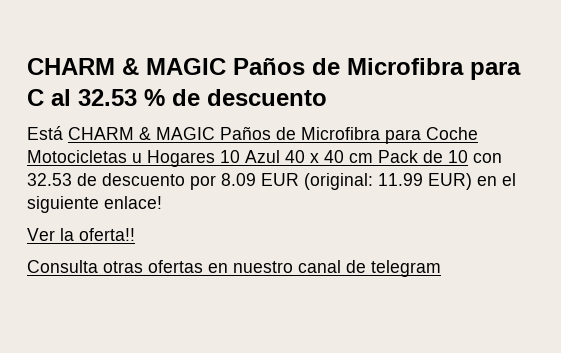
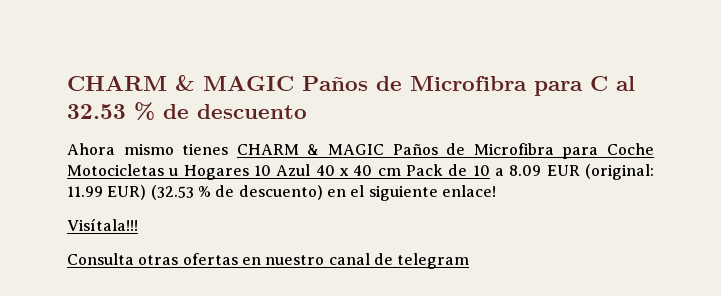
- Está CHARM & MAGIC Paños de Microfibra para Coche Motocicletas u Hogares 10 Azul 40 x 40 cm Pack de 10 con 32.53 de descuento por 8.09 EUR (original: 11.99 EUR) en el siguiente enlace!
+ Ahora mismo tienes CHARM & MAGIC Paños de Microfibra para Coche Motocicletas u Hogares 10 Azul 40 x 40 cm Pack de 10 a 8.09 EUR (original: 11.99 EUR) (32.53 % de descuento) en el siguiente enlace!
- Ver la oferta!!
+ Visítala!!!

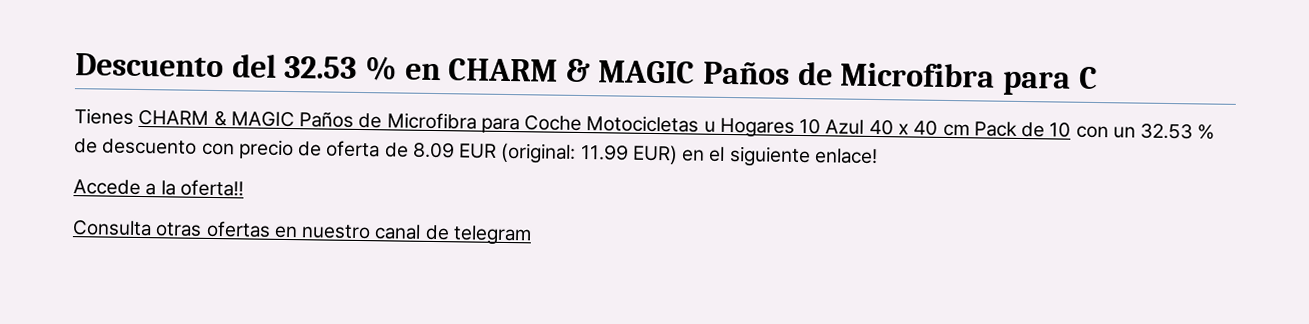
- CHARM & MAGIC Paños de Microfibra para C al 32.53 % de descuento
- Ahora mismo tienes CHARM & MAGIC Paños de Microfibra para Coche Motocicletas u Hogares 10 Azul 40 x 40 cm Pack de 10 a 8.09 EUR (original: 11.99 EUR) (32.53 % de descuento) en el siguiente enlace!
+ Descuento del 32.53 % en CHARM & MAGIC Paños de Microfibra para C
+ Tienes CHARM & MAGIC Paños de Microfibra para Coche Motocicletas u Hogares 10 Azul 40 x 40 cm Pack de 10 con un 32.53 % de descuento con precio de oferta de 8.09 EUR (original: 11.99 EUR) en el siguiente enlace!
- Visítala!!!
+ Accede a la oferta!!

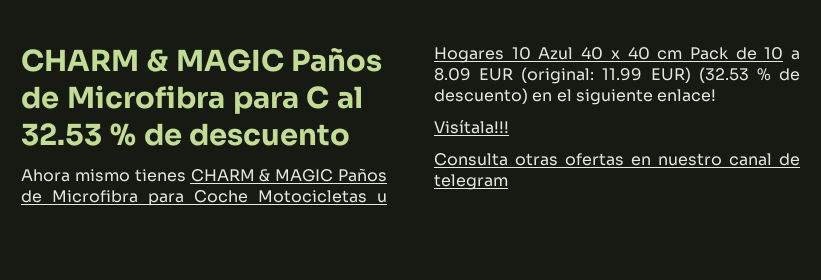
- Descuento del 32.53 % en CHARM & MAGIC Paños de Microfibra para C
- Tienes CHARM & MAGIC Paños de Microfibra para Coche Motocicletas u Hogares 10 Azul 40 x 40 cm Pack de 10 con un 32.53 % de descuento con precio de oferta de 8.09 EUR (original: 11.99 EUR) en el siguiente enlace!
+ CHARM & MAGIC Paños de Microfibra para C al 32.53 % de descuento
+ Ahora mismo tienes CHARM & MAGIC Paños de Microfibra para Coche Motocicletas u Hogares 10 Azul 40 x 40 cm Pack de 10 a 8.09 EUR (original: 11.99 EUR) (32.53 % de descuento) en el siguiente enlace!
- Accede a la oferta!!
+ Visítala!!!

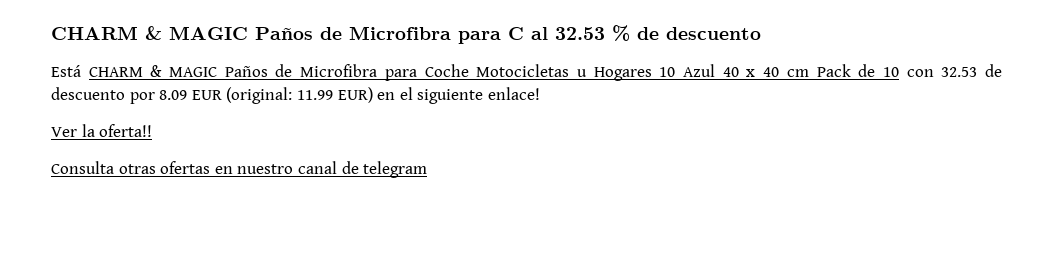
- Ahora mismo tienes CHARM & MAGIC Paños de Microfibra para Coche Motocicletas u Hogares 10 Azul 40 x 40 cm Pack de 10 a 8.09 EUR (original: 11.99 EUR) (32.53 % de descuento) en el siguiente enlace!
+ Está CHARM & MAGIC Paños de Microfibra para Coche Motocicletas u Hogares 10 Azul 40 x 40 cm Pack de 10 con 32.53 de descuento por 8.09 EUR (original: 11.99 EUR) en el siguiente enlace!
- Visítala!!!
+ Ver la oferta!!

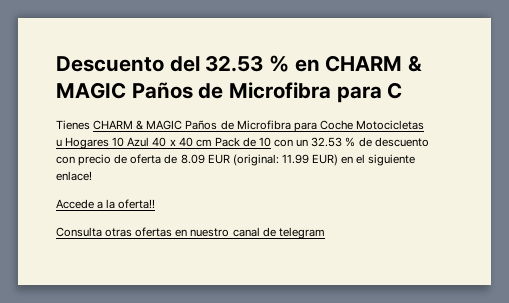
- CHARM & MAGIC Paños de Microfibra para C al 32.53 % de descuento
- Está CHARM & MAGIC Paños de Microfibra para Coche Motocicletas u Hogares 10 Azul 40 x 40 cm Pack de 10 con 32.53 de descuento por 8.09 EUR (original: 11.99 EUR) en el siguiente enlace!
+ Descuento del 32.53 % en CHARM & MAGIC Paños de Microfibra para C
+ Tienes CHARM & MAGIC Paños de Microfibra para Coche Motocicletas u Hogares 10 Azul 40 x 40 cm Pack de 10 con un 32.53 % de descuento con precio de oferta de 8.09 EUR (original: 11.99 EUR) en el siguiente enlace!
- Ver la oferta!!
+ Accede a la oferta!!

